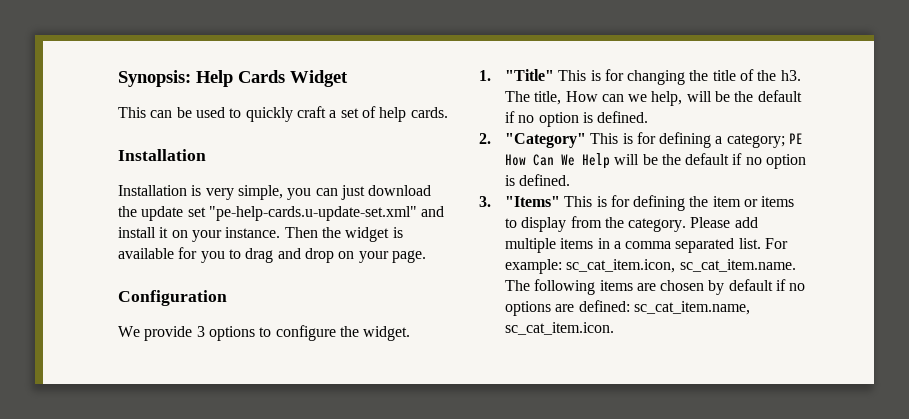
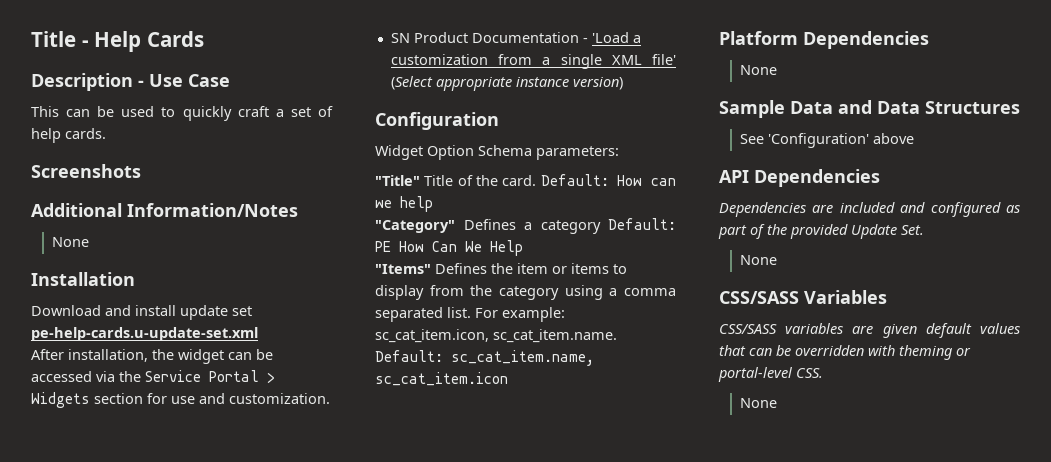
- Synopsis: Help Cards Widget
+ Title - Help Cards
+ Description - Use Case
  This can be used to quickly craft a set of help cards.
+ Screenshots
+ Additional Information/Notes
+ None
  Installation
- Installation is very simple, you can just download the update set "pe-help-cards.u-update-set.xml" and install it on your instance. Then the widget is available for you to drag and drop on your page.
+ Download and install update set pe-help-cards.u-update-set.xml
+ After installation, the widget can be accessed via the Service Portal > Widgets section for use and customization.
+ SN Product Documentation - 'Load a customization from a single XML file' (Select appropriate instance version)
  Configuration
- We provide 3 options to configure the widget.
- 1. "Title" This is for changing the title of the h3. The title, How can we help, will be the default if no option is defined.
- 2. "Category" This is for defining a category; PE How Can We Help will be the default if no option is defined.
- 3. "Items" This is for defining the item or items to display from the category. Please add multiple items in a comma separated list.
+ Widget Option Schema parameters:
+ "Title" Title of the card. Default: How can we help
+ "Category" Defines a category Default: PE How Can We Help
+ "Items" Defines the item or items to display from the category using a comma separated list.
- For example: sc_cat_item.icon, sc_cat_item.name. The following items are chosen by default if no options are defined: sc_cat_item.name, sc_cat_item.icon.
+ For example: sc_cat_item.icon, sc_cat_item.name. Default: sc_cat_item.name, sc_cat_item.icon
+ Platform Dependencies
+ None
+ Sample Data and Data Structures
+ See 'Configuration' above
+ API Dependencies
+ Dependencies are included and configured as part of the provided Update Set.
+ None
+ CSS/SASS Variables
+ CSS/SASS variables are given default values that can be overridden with theming or portal-level CSS.
+ None

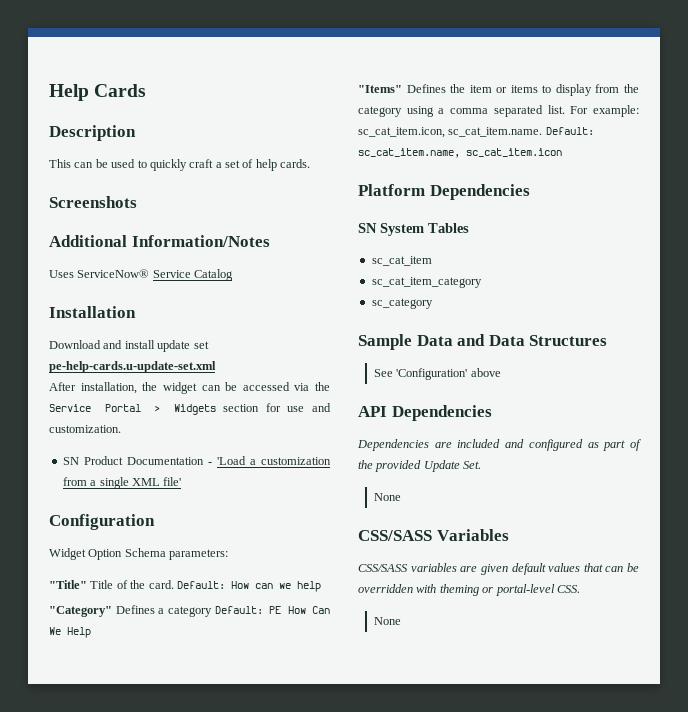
- Title - Help Cards
+ Help Cards
- Description - Use Case
+ Description
  Additional Information/Notes
- None
+ Uses ServiceNow® Service Catalog
- SN Product Documentation - 'Load a customization from a single XML file' (Select appropriate instance version)
+ SN Product Documentation - 'Load a customization from a single XML file'
  Platform Dependencies
- None
+ SN System Tables
+ sc_cat_item
+ sc_cat_item_category
+ sc_category

